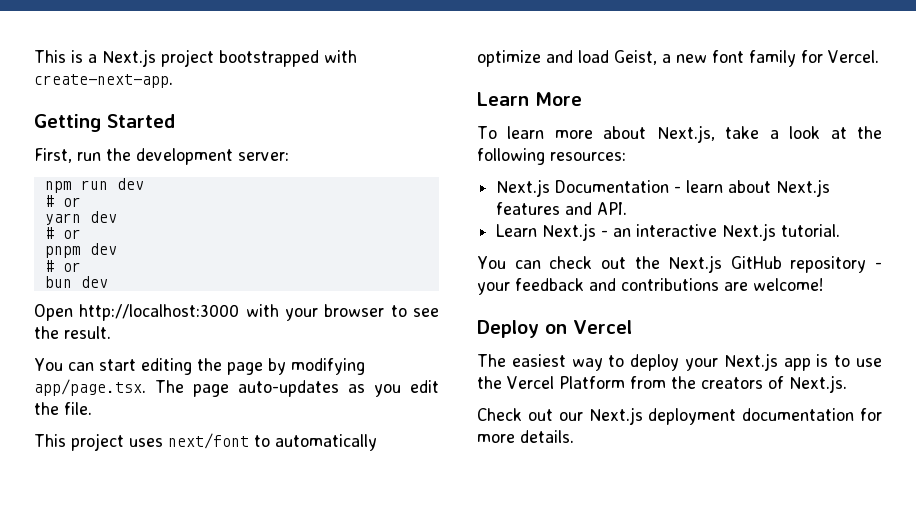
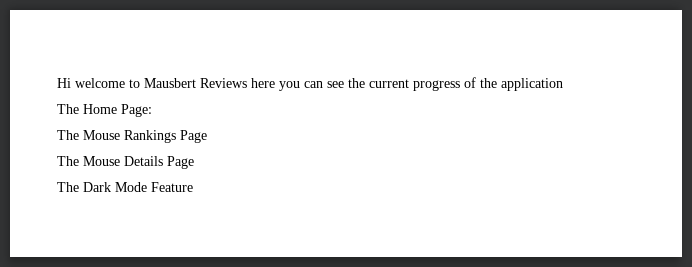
- This is a Next.js project bootstrapped with create-next-app.
- Getting Started
- First, run the development server:
- npm run dev
- # or
- yarn dev
- # or
- pnpm dev
- # or
- bun dev
- Open http://localhost:3000 with your browser to see the result.
- You can start editing the page by modifying app/page.tsx. The page auto-updates as you edit the file.
- This project uses next/font to automatically optimize and load Geist, a new font family for Vercel.
- Learn More
- To learn more about Next.js, take a look at the following resources:
- Next.js Documentation - learn about Next.js features and API.
- Learn Next.js - an interactive Next.js tutorial.
- You can check out the Next.js GitHub repository - your feedback and contributions are welcome!
- Deploy on Vercel
- The easiest way to deploy your Next.js app is to use the Vercel Platform from the creators of Next.js.
- Check out our Next.js deployment documentation for more details.
+ Hi welcome to Mausbert Reviews here you can see the current progress of the application
+ The Home Page:
+ The Mouse Rankings Page
+ The Mouse Details Page
+ The Dark Mode Feature

